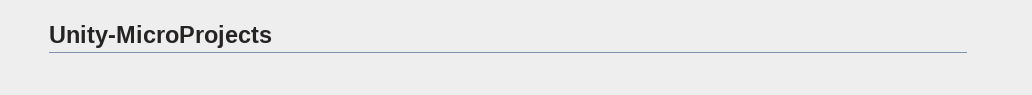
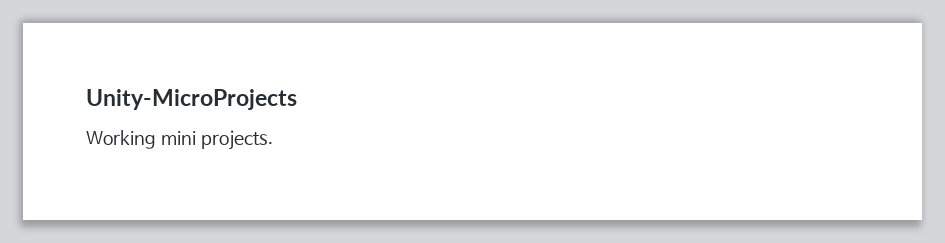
+ Working mini projects.

